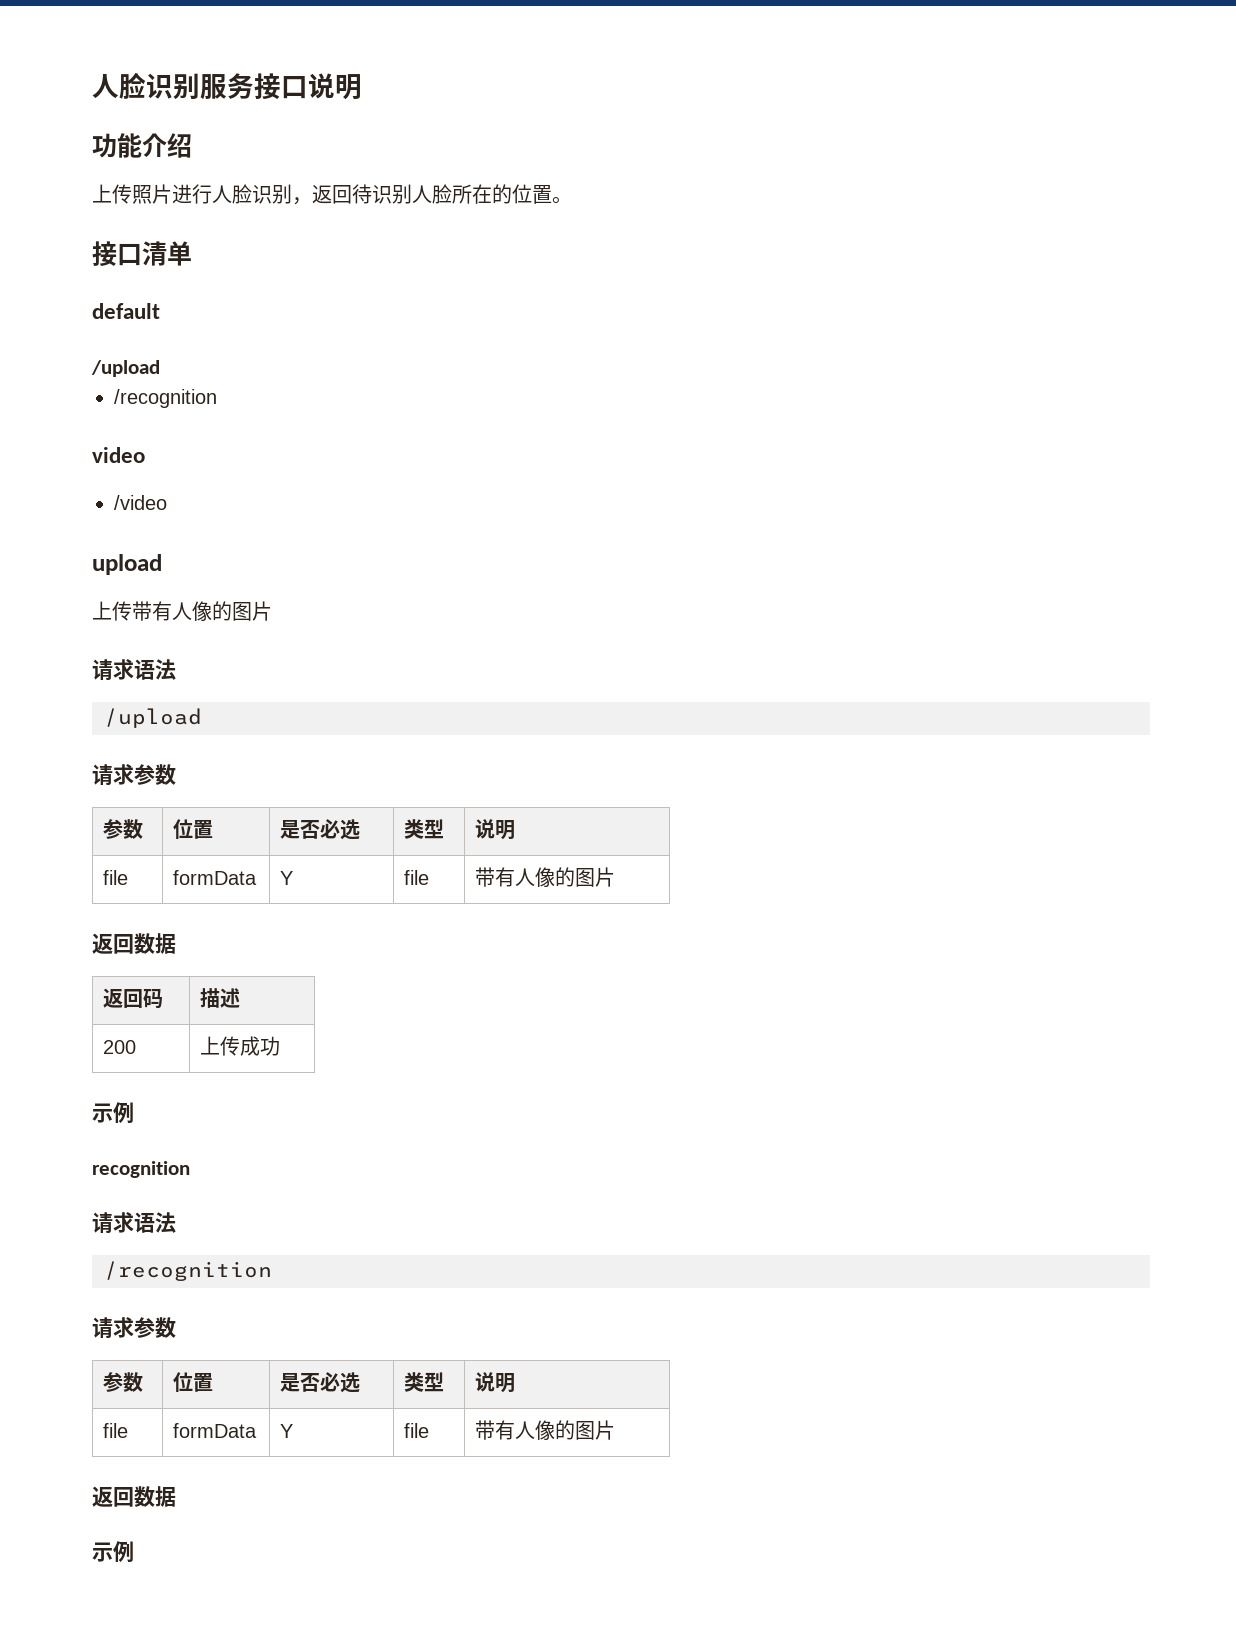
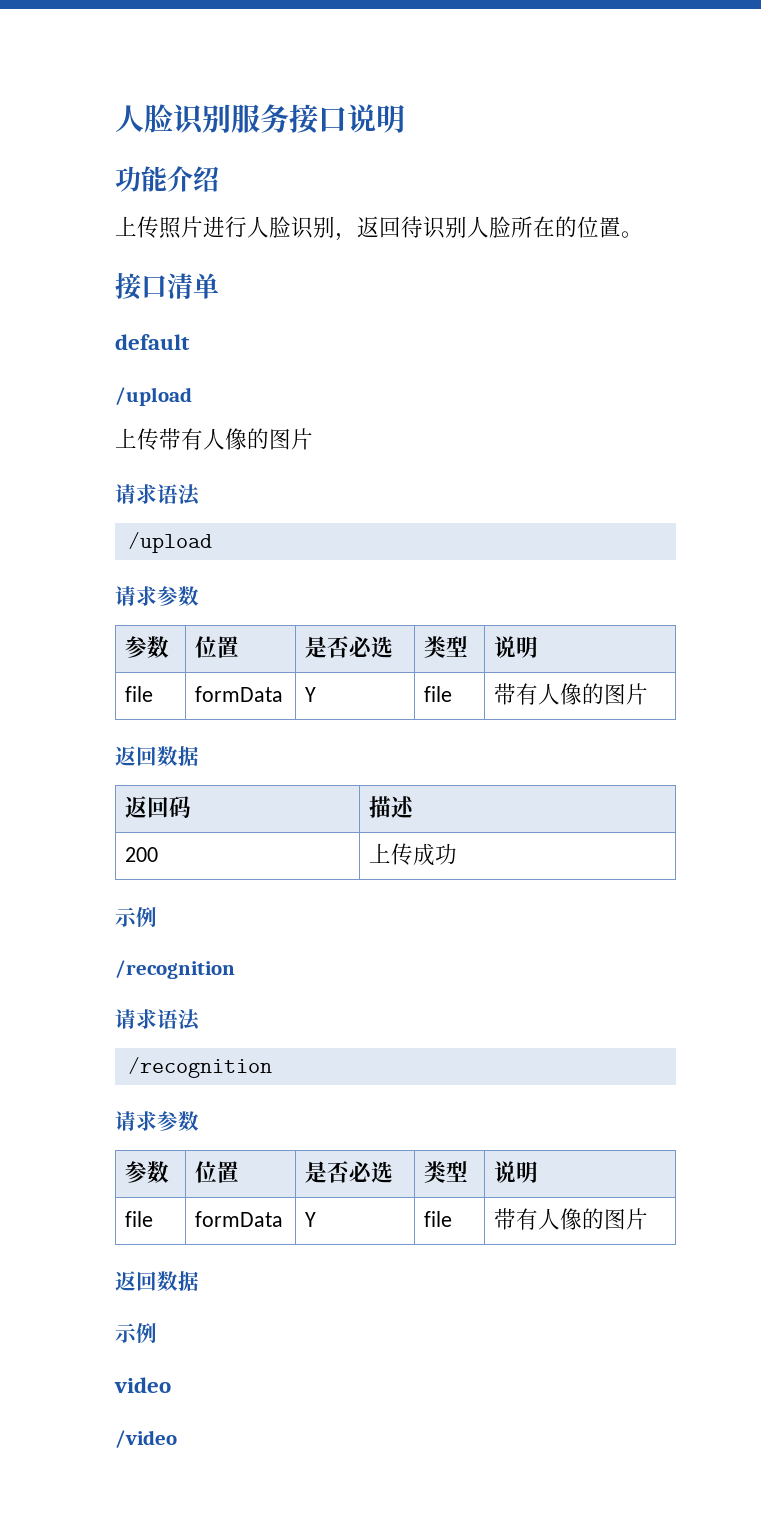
  default
  /upload
- /recognition
- video
- /video
- upload
  200 | 上传成功
  示例
- recognition
+ /recognition
+ video
+ /video

